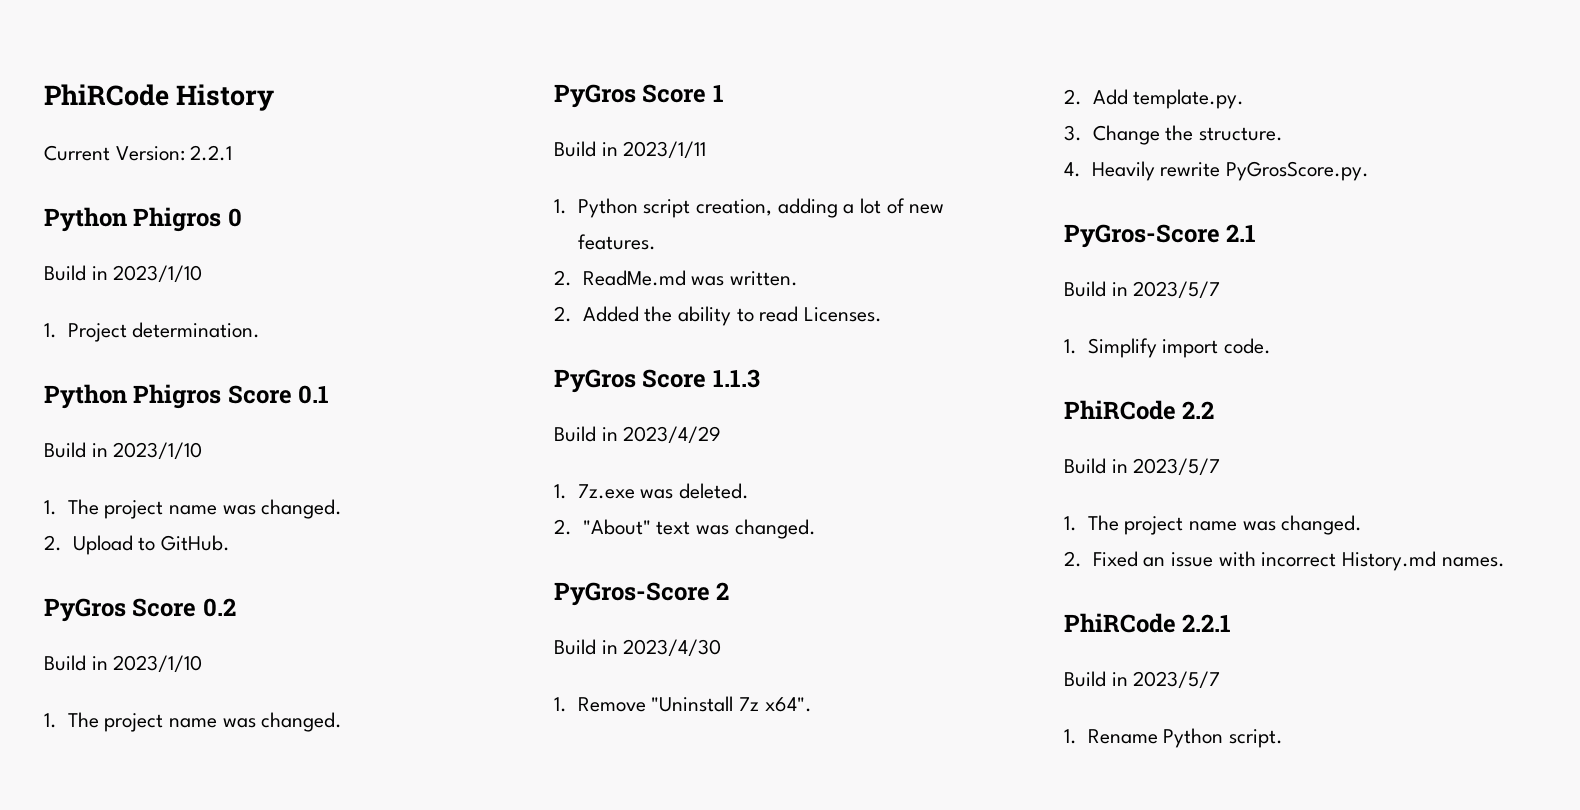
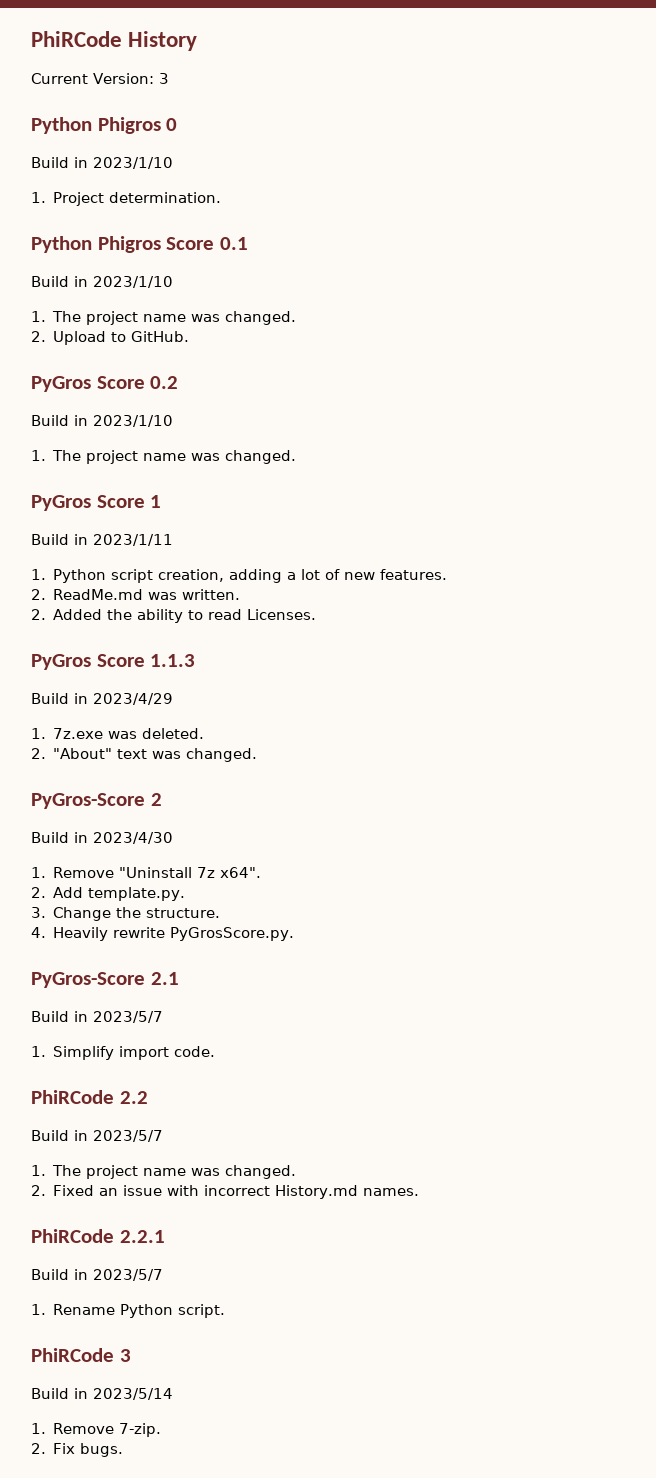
- Current Version: 2.2.1
+ Current Version: 3
+ PhiRCode 3
+ Build in 2023/5/14
+ 1. Remove 7-zip.
+ 2. Fix bugs.

